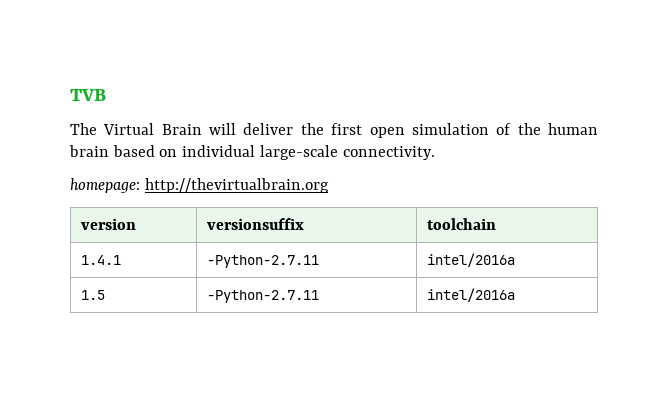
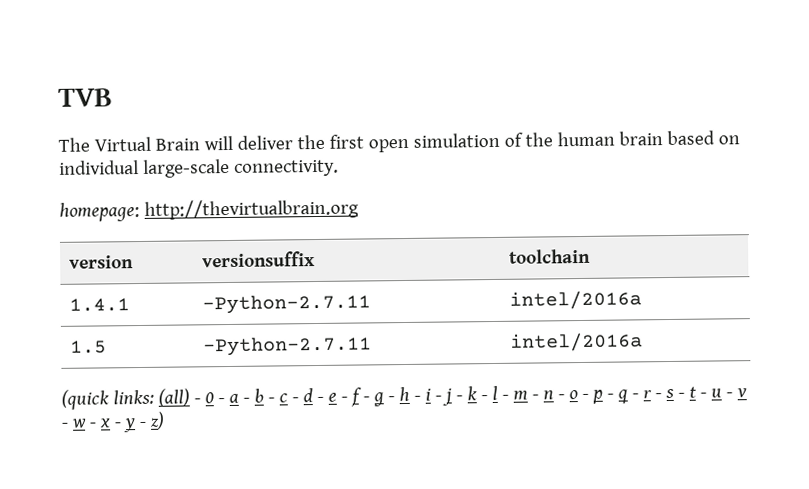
+ (quick links: (all) - 0 - a - b - c - d - e - f - g - h - i - j - k - l - m - n - o - p - q - r - s - t - u - v - w - x - y - z)

